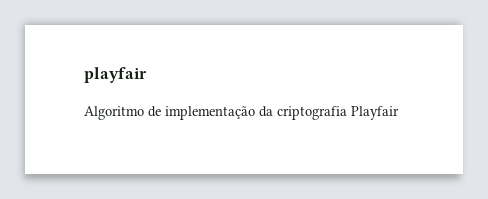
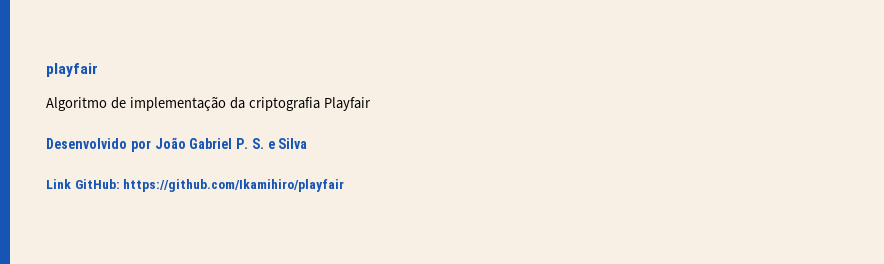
+ Desenvolvido por João Gabriel P. S. e Silva
+ Link GitHub: https://github.com/Ikamihiro/playfair

